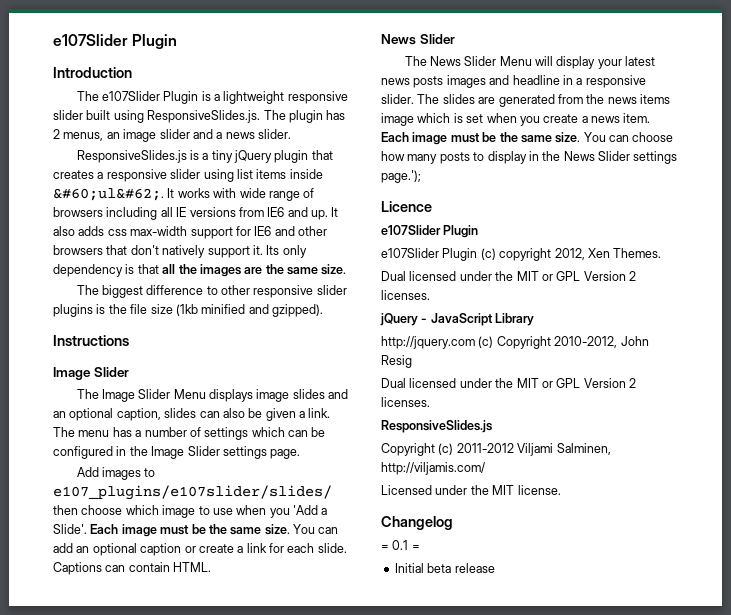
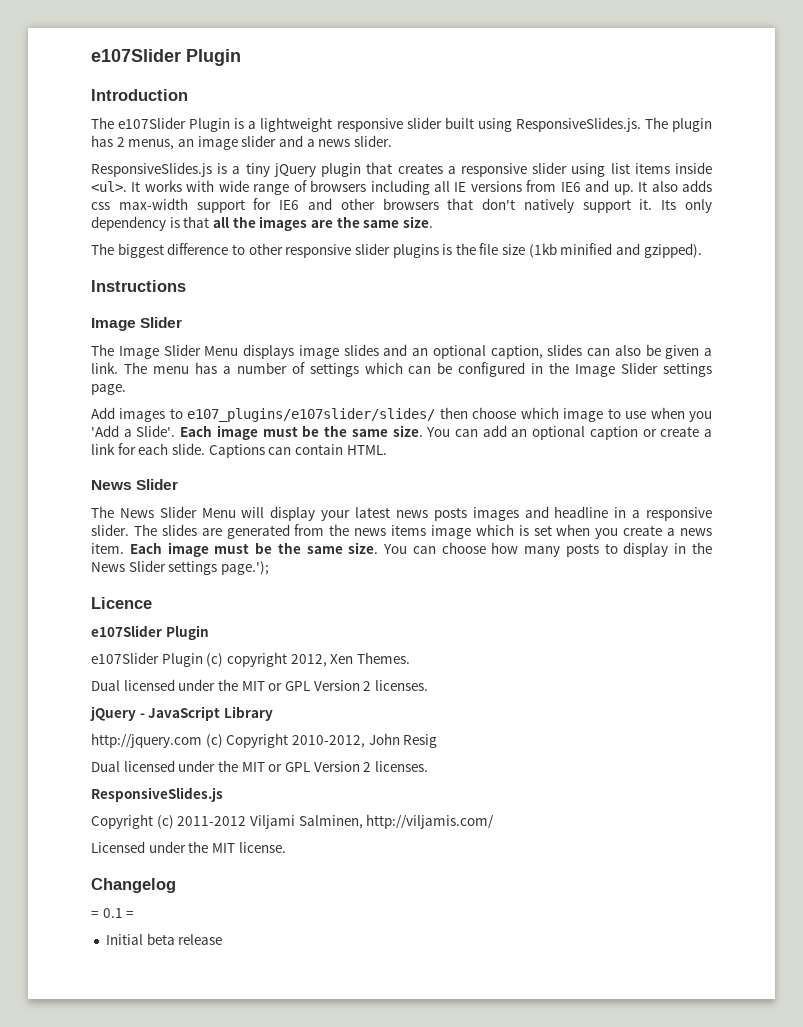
- ResponsiveSlides.js is a tiny jQuery plugin that creates a responsive slider using list items inside &#60;ul&#62;.
+ ResponsiveSlides.js is a tiny jQuery plugin that creates a responsive slider using list items inside <ul>.

